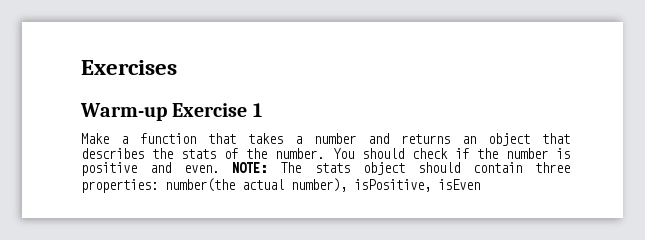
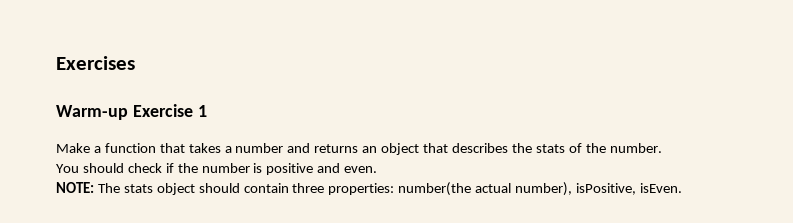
- Make a function that takes a number and returns an object that describes the stats of the number. You should check if the number is positive and even. NOTE: The stats object should contain three properties: number(the actual number), isPositive, isEven
+ Make a function that takes a number and returns an object that describes the stats of the number.
+ You should check if the number is positive and even.
+ NOTE: The stats object should contain three properties: number(the actual number), isPositive, isEven.

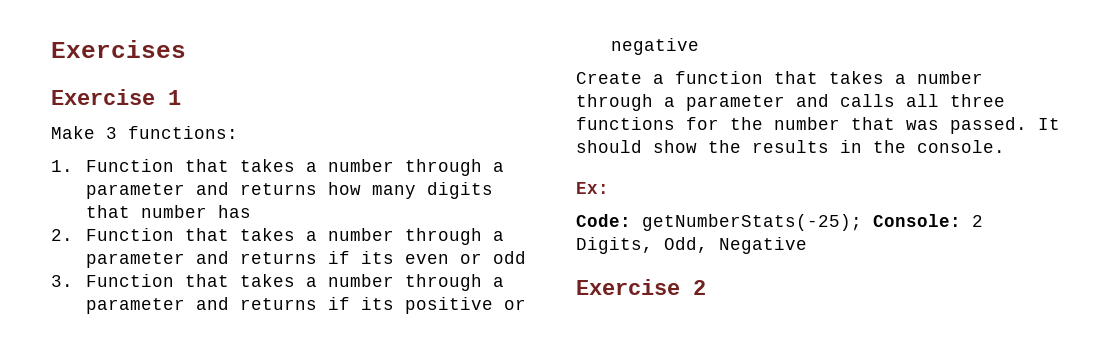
- Warm-up Exercise 1
+ Exercise 1
- Make a function that takes a number and returns an object that describes the stats of the number.
- You should check if the number is positive and even.
- NOTE: The stats object should contain three properties: number(the actual number), isPositive, isEven.
+ Make 3 functions:
+ 1. Function that takes a number through a parameter and returns how many digits that number has
+ 2. Function that takes a number through a parameter and returns if its even or odd
+ 3. Function that takes a number through a parameter and returns if its positive or negative
+ Create a function that takes a number through a parameter and calls all three functions for the number that was passed. It should show the results in the console.
+ Ex:
+ Code: getNumberStats(-25); Console: 2 Digits, Odd, Negative
+ Exercise 2

